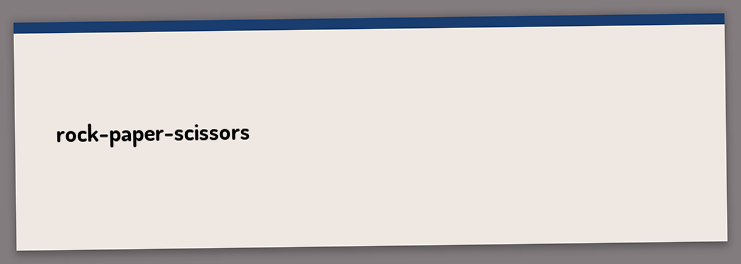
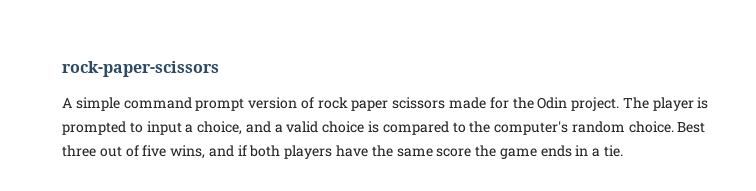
+ A simple command prompt version of rock paper scissors made for the Odin project. The player is prompted to input a choice, and a valid choice is compared to the computer's random choice. Best three out of five wins, and if both players have the same score the game ends in a tie.

